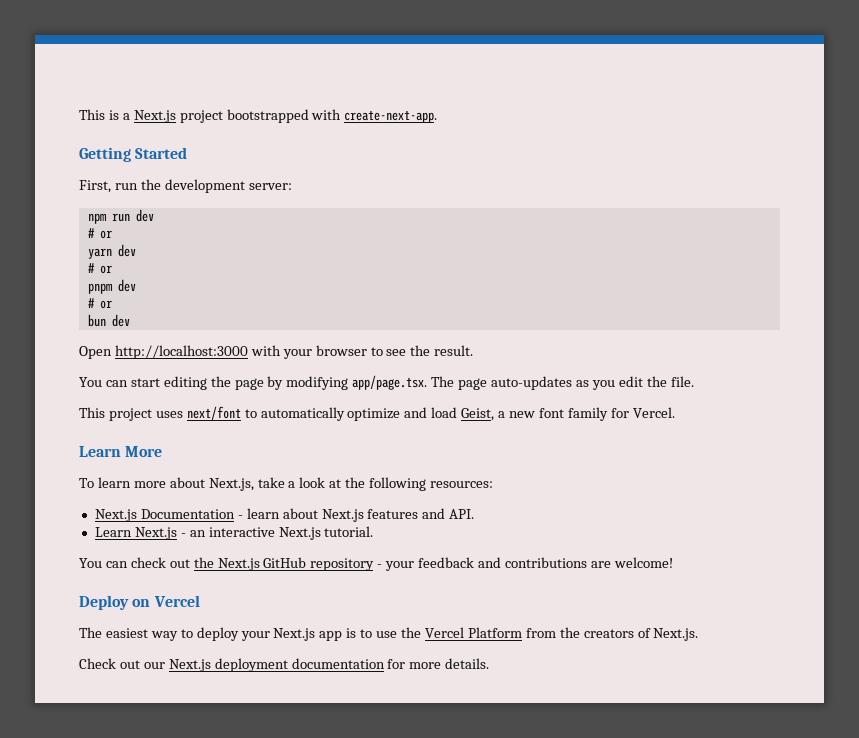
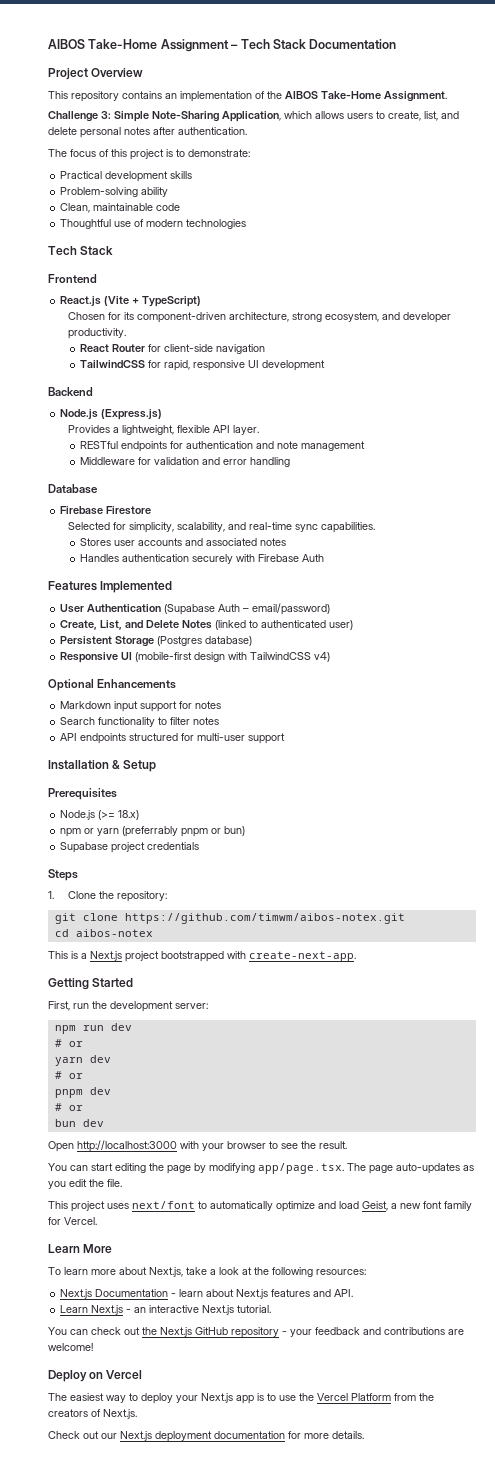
+ AIBOS Take-Home Assignment – Tech Stack Documentation
+ Project Overview
+ This repository contains an implementation of the AIBOS Take-Home Assignment.
+ Challenge 3: Simple Note-Sharing Application, which allows users to create, list, and delete personal notes after authentication.
+ The focus of this project is to demonstrate:
+ Practical development skills
+ Problem-solving ability
+ Clean, maintainable code
+ Thoughtful use of modern technologies
+ Tech Stack
+ Frontend
+ React.js (Vite + TypeScript)
+ Chosen for its component-driven architecture, strong ecosystem, and developer productivity.
+ React Router for client-side navigation
+ TailwindCSS for rapid, responsive UI development
+ Backend
+ Node.js (Express.js)
+ Provides a lightweight, flexible API layer.
+ RESTful endpoints for authentication and note management
+ Middleware for validation and error handling
+ Database
+ Firebase Firestore
+ Selected for simplicity, scalability, and real-time sync capabilities.
+ Stores user accounts and associated notes
+ Handles authentication securely with Firebase Auth
+ Features Implemented
+ User Authentication (Supabase Auth – email/password)
+ Create, List, and Delete Notes (linked to authenticated user)
+ Persistent Storage (Postgres database)
+ Responsive UI (mobile-first design with TailwindCSS v4)
+ Optional Enhancements
+ Markdown input support for notes
+ Search functionality to filter notes
+ API endpoints structured for multi-user support
+ Installation & Setup
+ Prerequisites
+ Node.js (>= 18.x)
+ npm or yarn (preferrably pnpm or bun)
+ Supabase project credentials
+ Steps
+ 1. Clone the repository:
+ git clone https://github.com/timwm/aibos-notex.git
+ cd aibos-notex

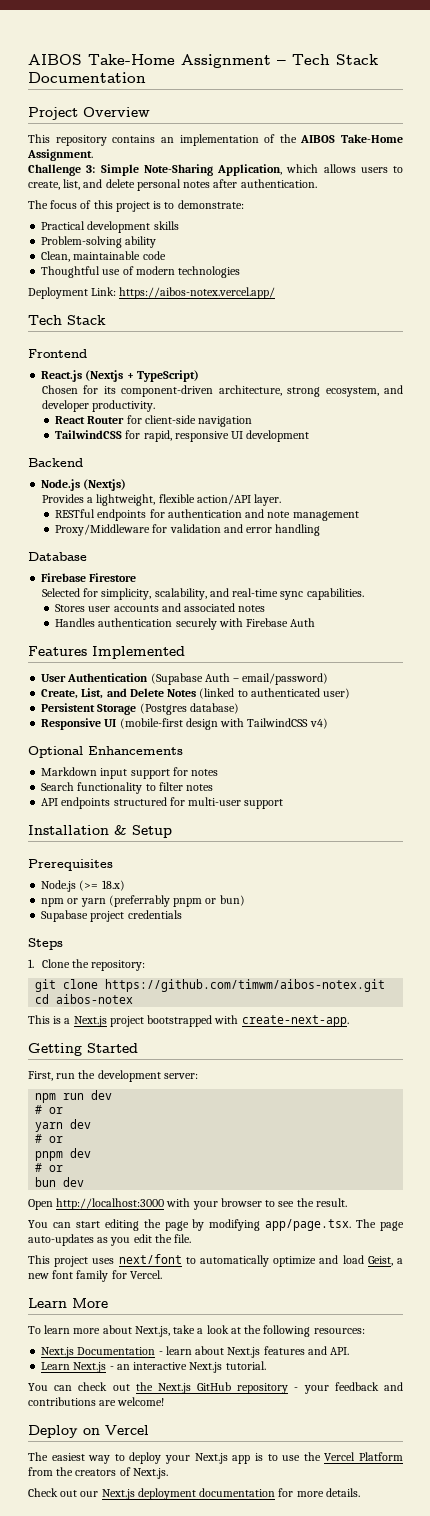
+ Deployment Link: https://aibos-notex.vercel.app/
- React.js (Vite + TypeScript)
+ React.js (Nextjs + TypeScript)
- Node.js (Express.js)
+ Node.js (Nextjs)
- Provides a lightweight, flexible API layer.
+ Provides a lightweight, flexible action/API layer.
- Middleware for validation and error handling
+ Proxy/Middleware for validation and error handling

